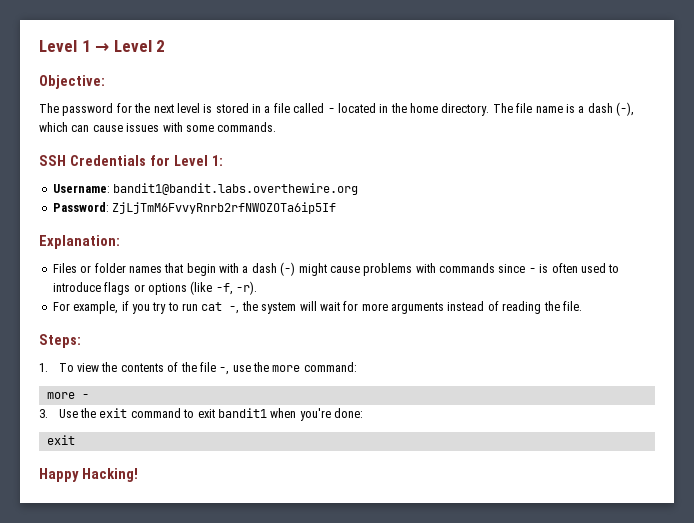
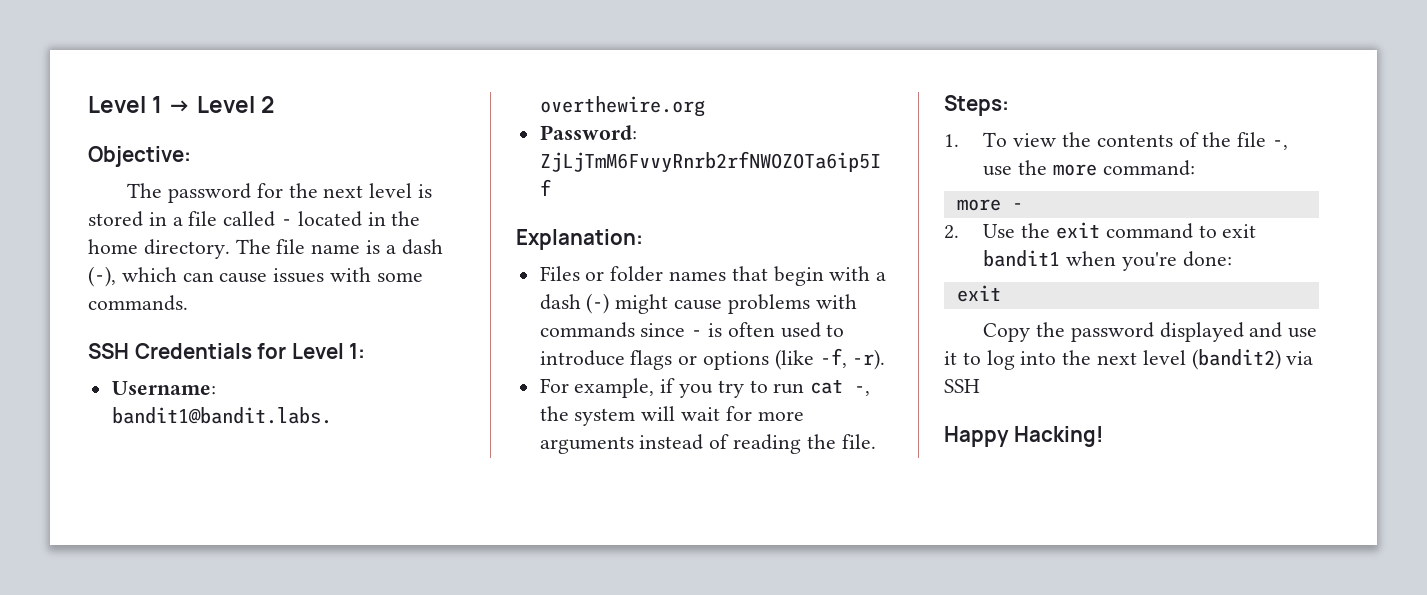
- 3. Use the exit command to exit bandit1 when you're done:
+ 2. Use the exit command to exit bandit1 when you're done:
+ Copy the password displayed and use it to log into the next level (bandit2) via SSH

